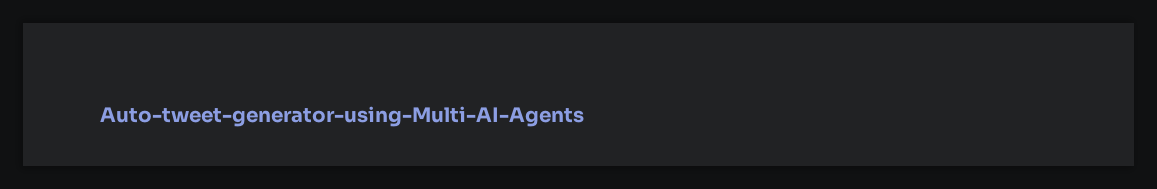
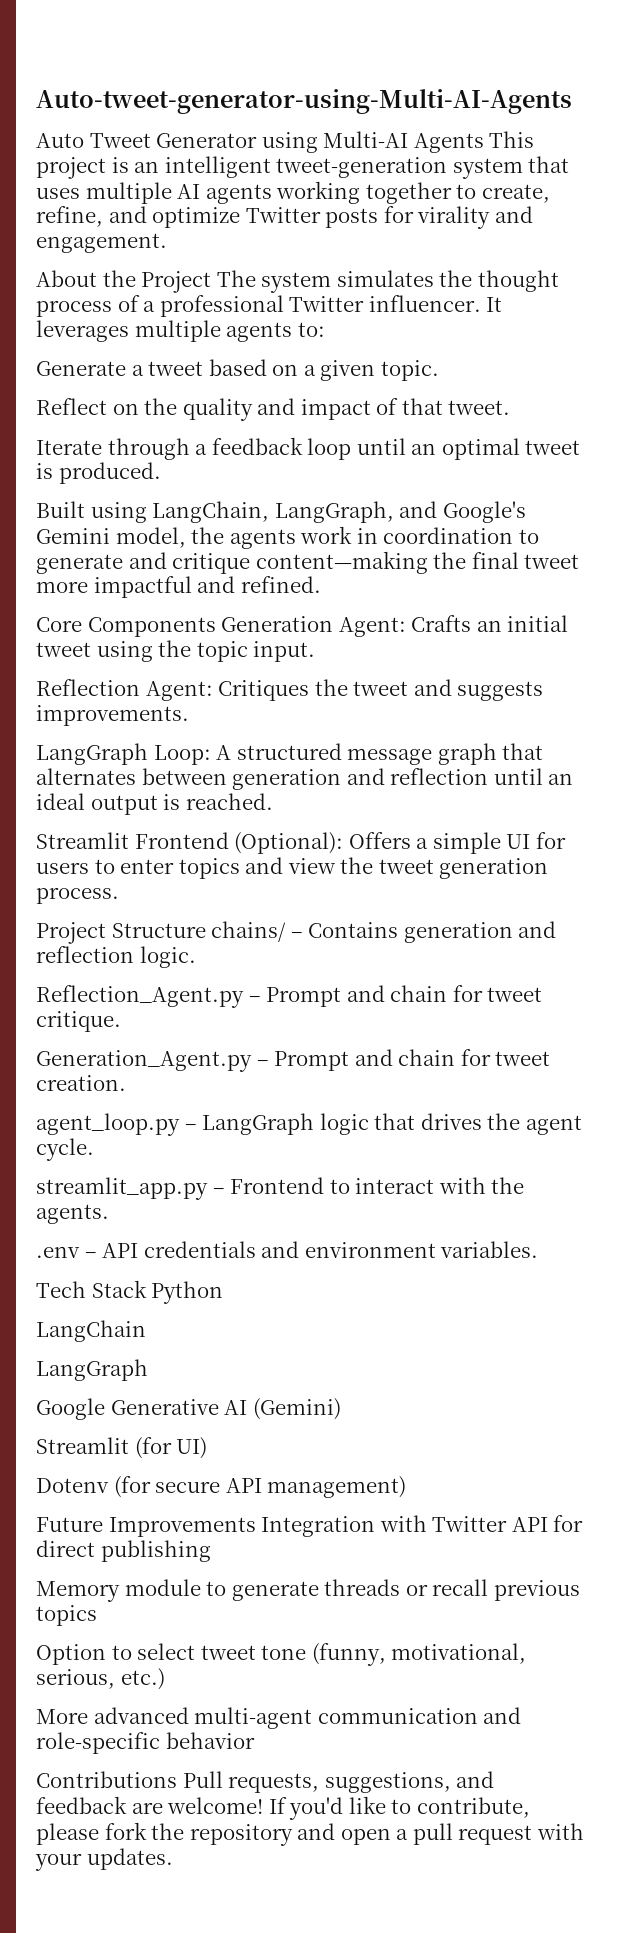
+ Auto Tweet Generator using Multi-AI Agents This project is an intelligent tweet-generation system that uses multiple AI agents working together to create, refine, and optimize Twitter posts for virality and engagement.
+ About the Project The system simulates the thought process of a professional Twitter influencer. It leverages multiple agents to:
+ Generate a tweet based on a given topic.
+ Reflect on the quality and impact of that tweet.
+ Iterate through a feedback loop until an optimal tweet is produced.
+ Built using LangChain, LangGraph, and Google's Gemini model, the agents work in coordination to generate and critique content—making the final tweet more impactful and refined.
+ Core Components Generation Agent: Crafts an initial tweet using the topic input.
+ Reflection Agent: Critiques the tweet and suggests improvements.
+ LangGraph Loop: A structured message graph that alternates between generation and reflection until an ideal output is reached.
+ Streamlit Frontend (Optional): Offers a simple UI for users to enter topics and view the tweet generation process.
+ Project Structure chains/ – Contains generation and reflection logic.
+ Reflection_Agent.py – Prompt and chain for tweet critique.
+ Generation_Agent.py – Prompt and chain for tweet creation.
+ agent_loop.py – LangGraph logic that drives the agent cycle.
+ streamlit_app.py – Frontend to interact with the agents.
+ .env – API credentials and environment variables.
+ Tech Stack Python
+ LangChain
+ LangGraph
+ Google Generative AI (Gemini)
+ Streamlit (for UI)
+ Dotenv (for secure API management)
+ Future Improvements Integration with Twitter API for direct publishing
+ Memory module to generate threads or recall previous topics
+ Option to select tweet tone (funny, motivational, serious, etc.)
+ More advanced multi-agent communication and role-specific behavior
+ Contributions Pull requests, suggestions, and feedback are welcome! If you'd like to contribute, please fork the repository and open a pull request with your updates.

